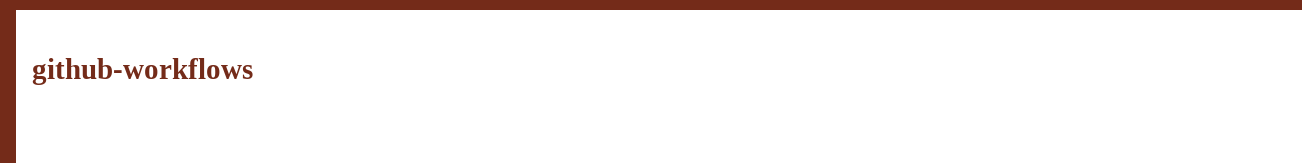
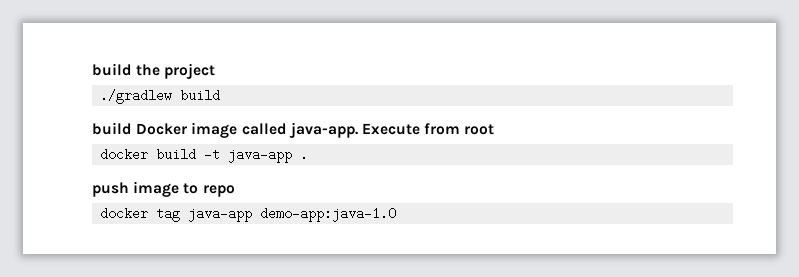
- github-workflows
+ build the project
+ ./gradlew build
+ build Docker image called java-app. Execute from root
+ docker build -t java-app .
+ push image to repo
+ docker tag java-app demo-app:java-1.0

